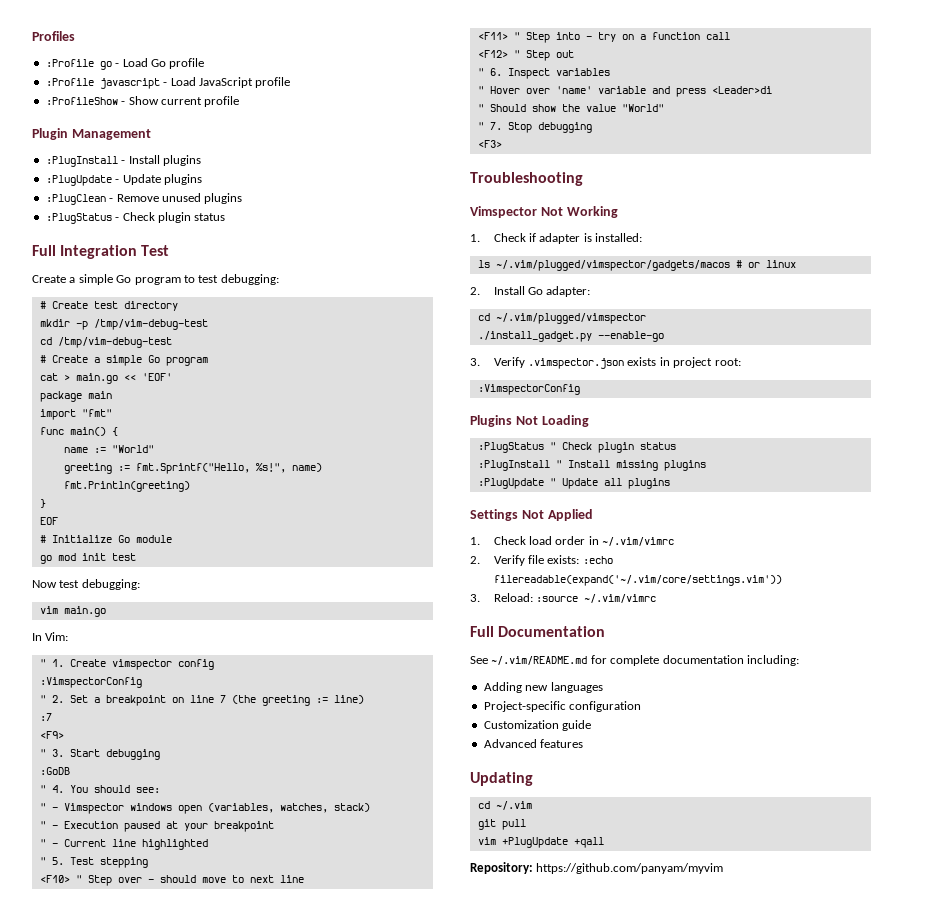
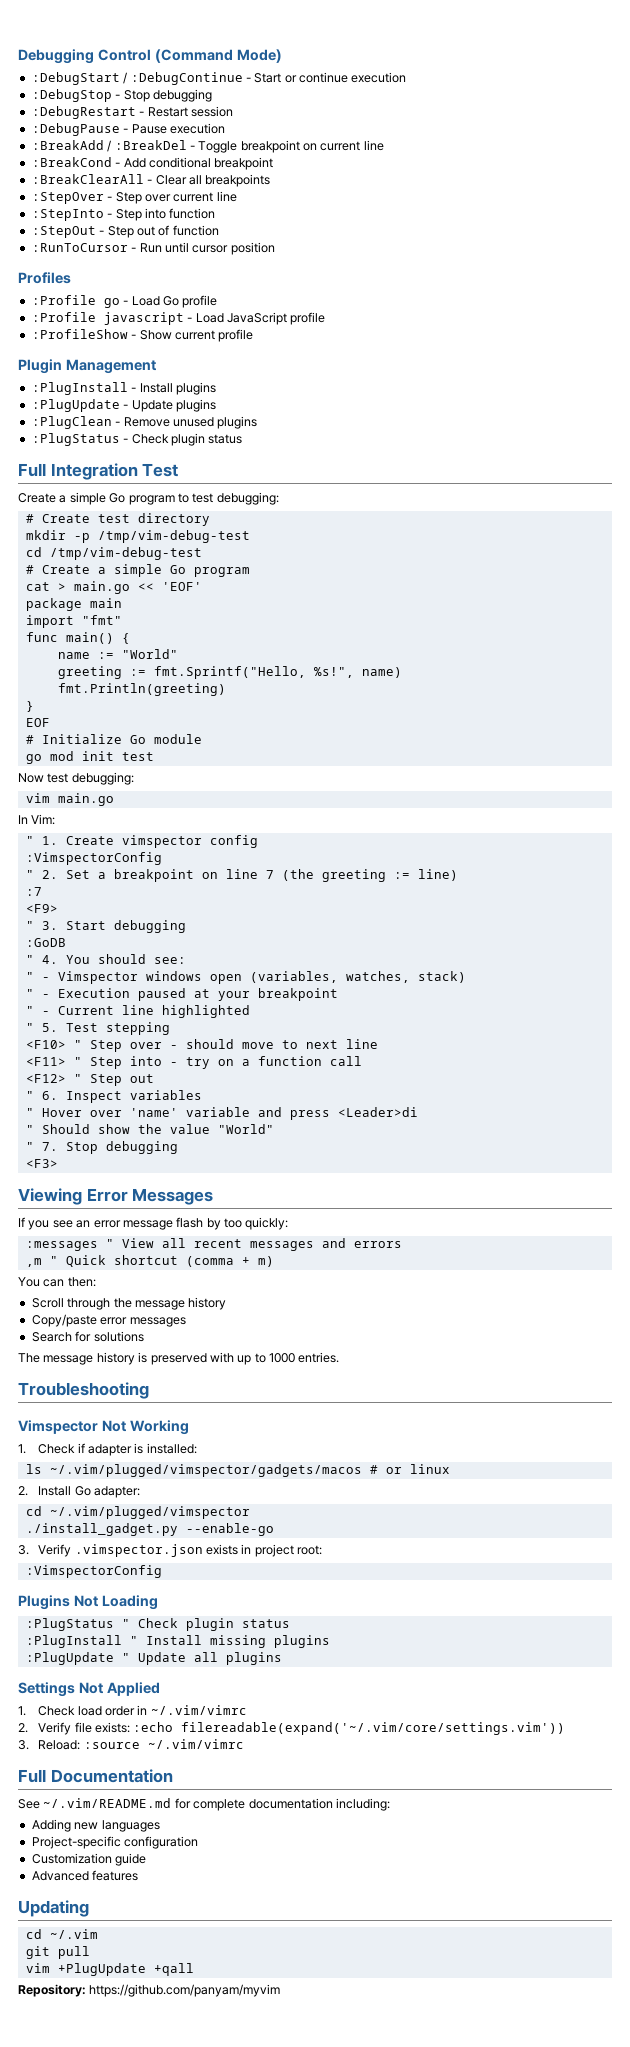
+ Debugging Control (Command Mode)
+ :DebugStart / :DebugContinue - Start or continue execution
+ :DebugStop - Stop debugging
+ :DebugRestart - Restart session
+ :DebugPause - Pause execution
+ :BreakAdd / :BreakDel - Toggle breakpoint on current line
+ :BreakCond - Add conditional breakpoint
+ :BreakClearAll - Clear all breakpoints
+ :StepOver - Step over current line
+ :StepInto - Step into function
+ :StepOut - Step out of function
+ :RunToCursor - Run until cursor position
+ Viewing Error Messages
+ If you see an error message flash by too quickly:
+ :messages " View all recent messages and errors
+ ,m " Quick shortcut (comma + m)
+ You can then:
+ Scroll through the message history
+ Copy/paste error messages
+ Search for solutions
+ The message history is preserved with up to 1000 entries.

